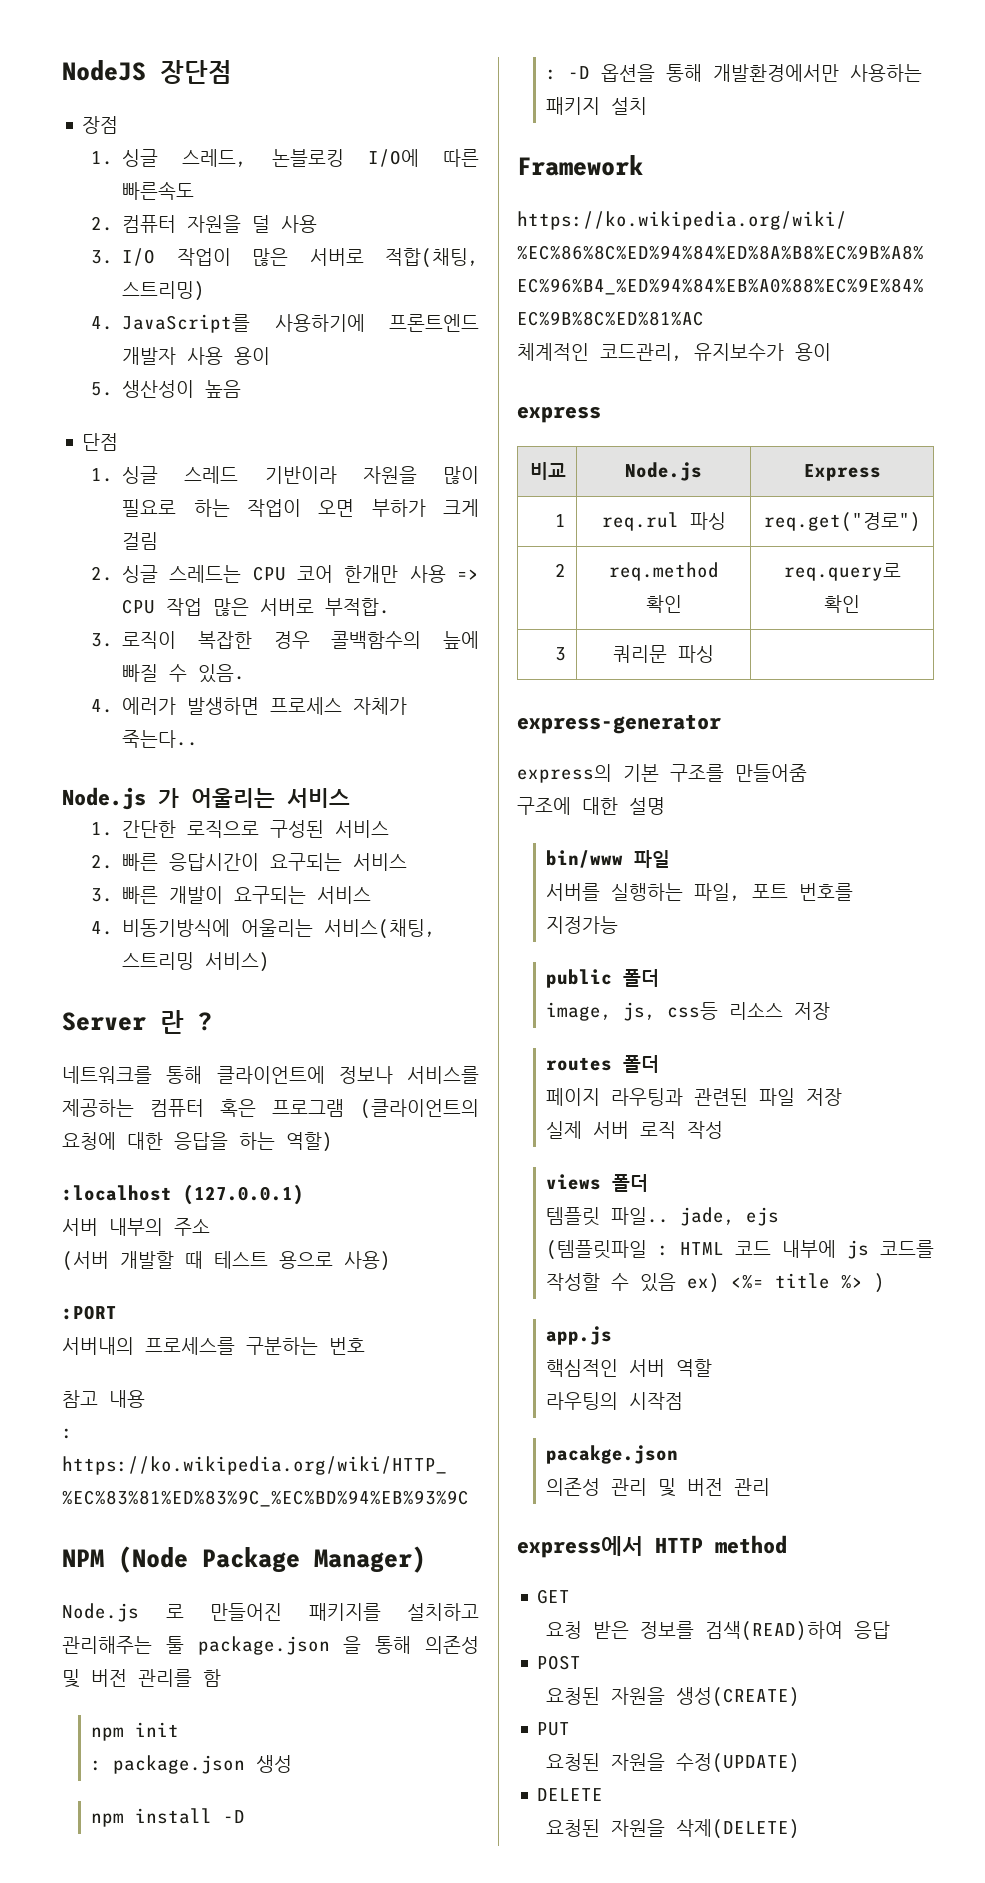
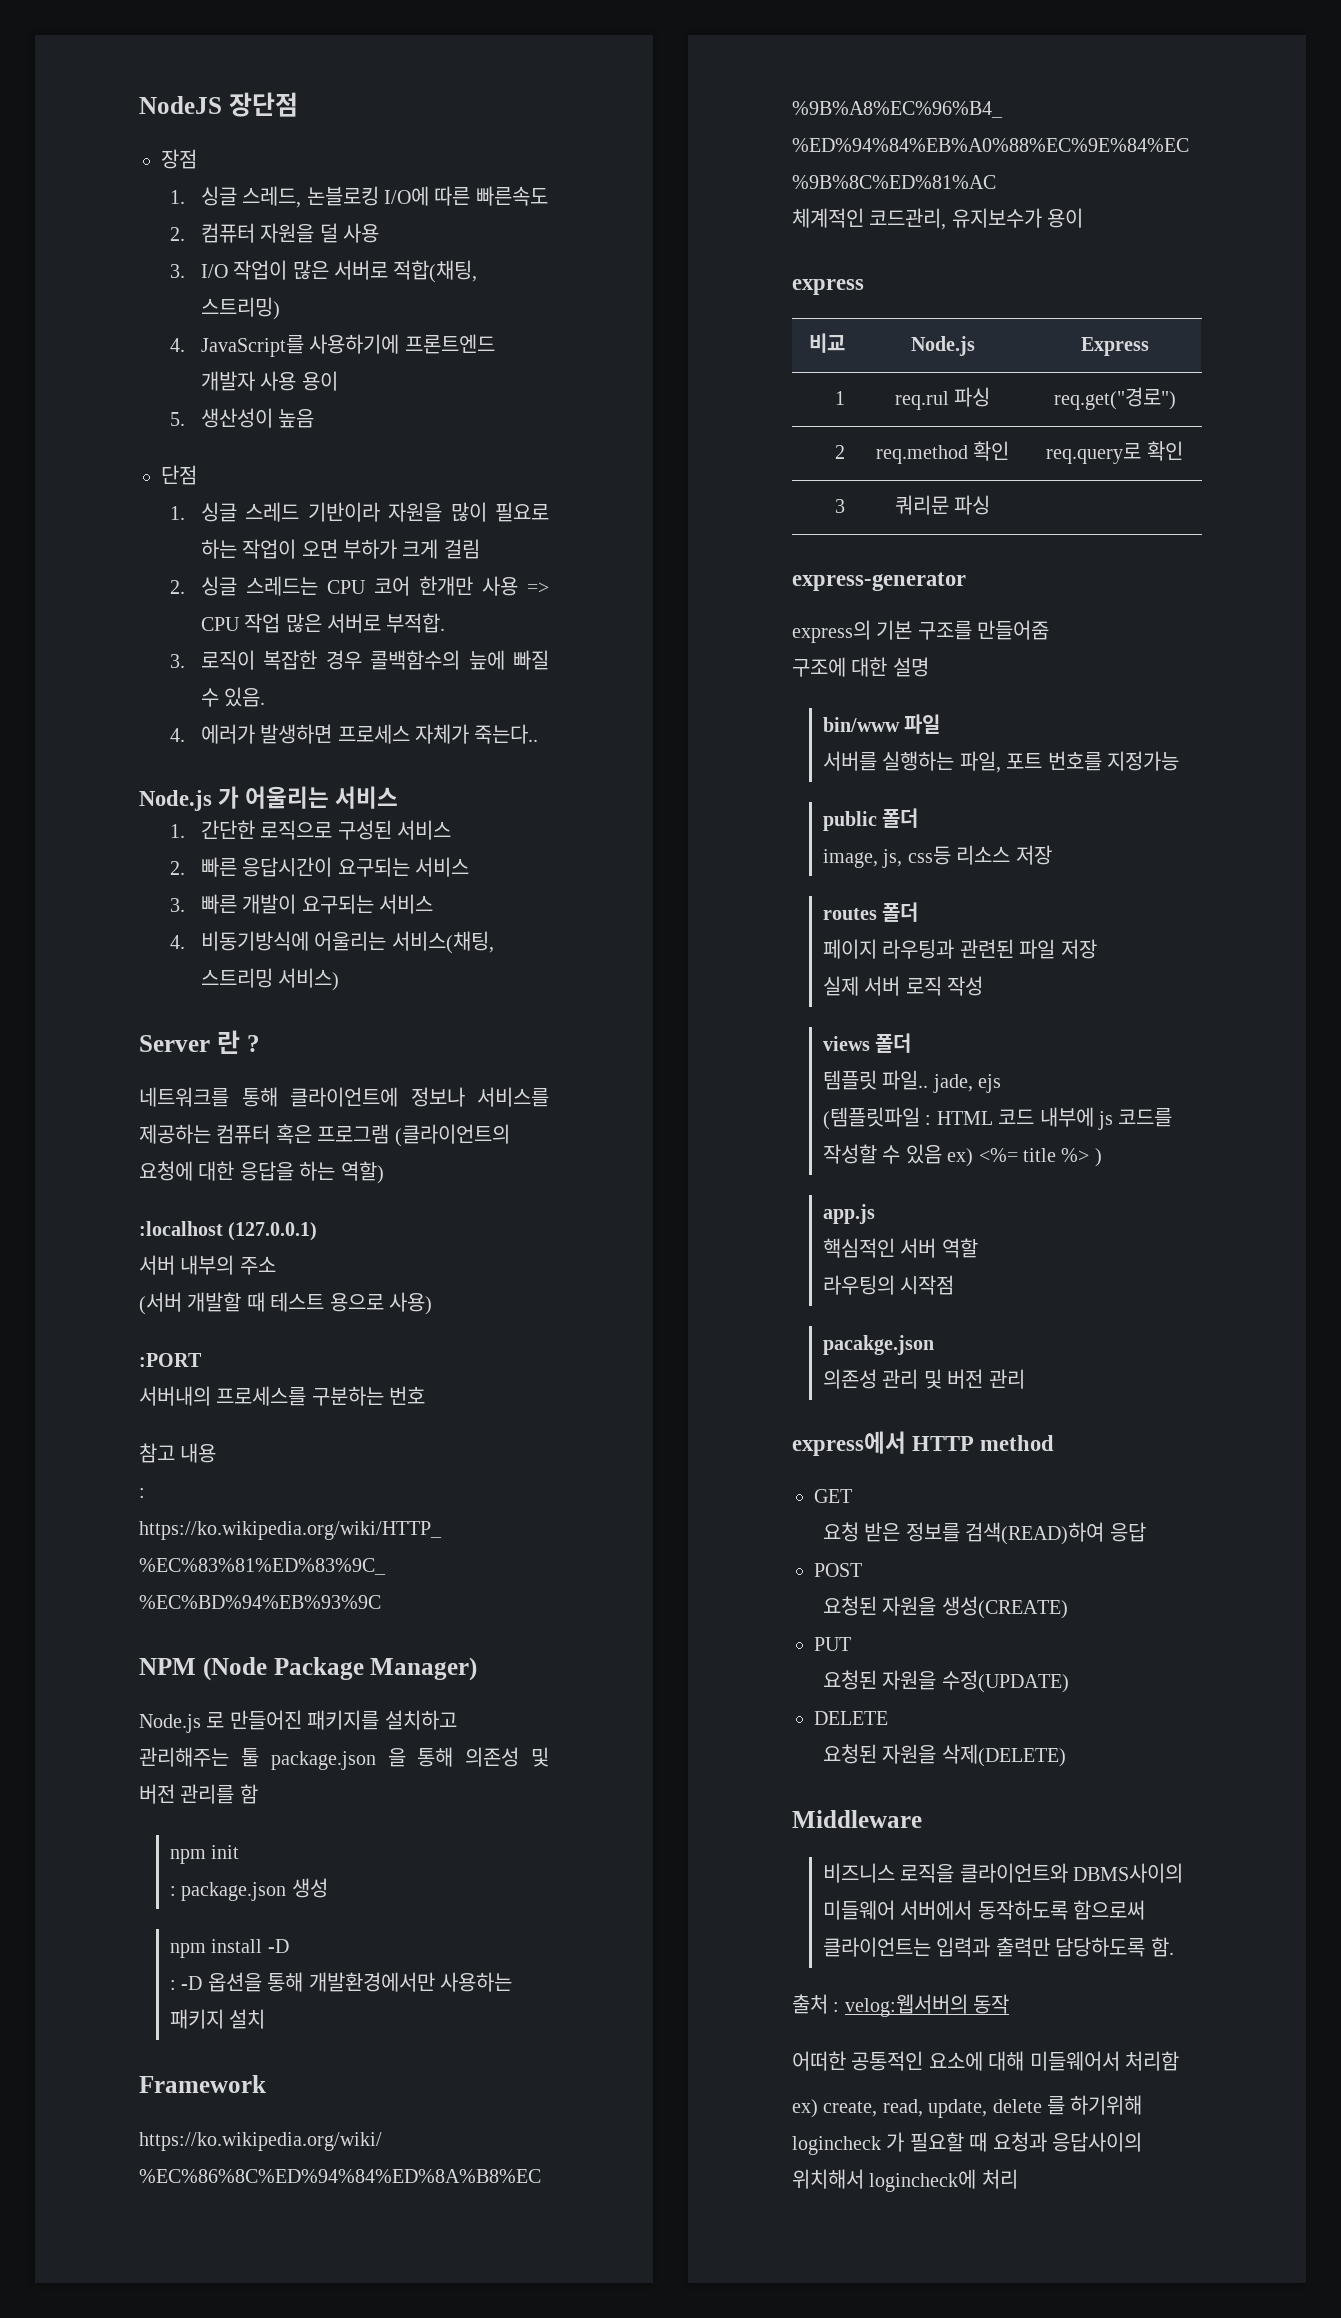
+ Middleware
+ 비즈니스 로직을 클라이언트와 DBMS사이의 미들웨어 서버에서 동작하도록 함으로써 클라이언트는 입력과 출력만 담당하도록 함.
+ 출처 : velog:웹서버의 동작
+ 어떠한 공통적인 요소에 대해 미들웨어서 처리함
+ ex) create, read, update, delete 를 하기위해 logincheck 가 필요할 때 요청과 응답사이의 위치해서 logincheck에 처리

